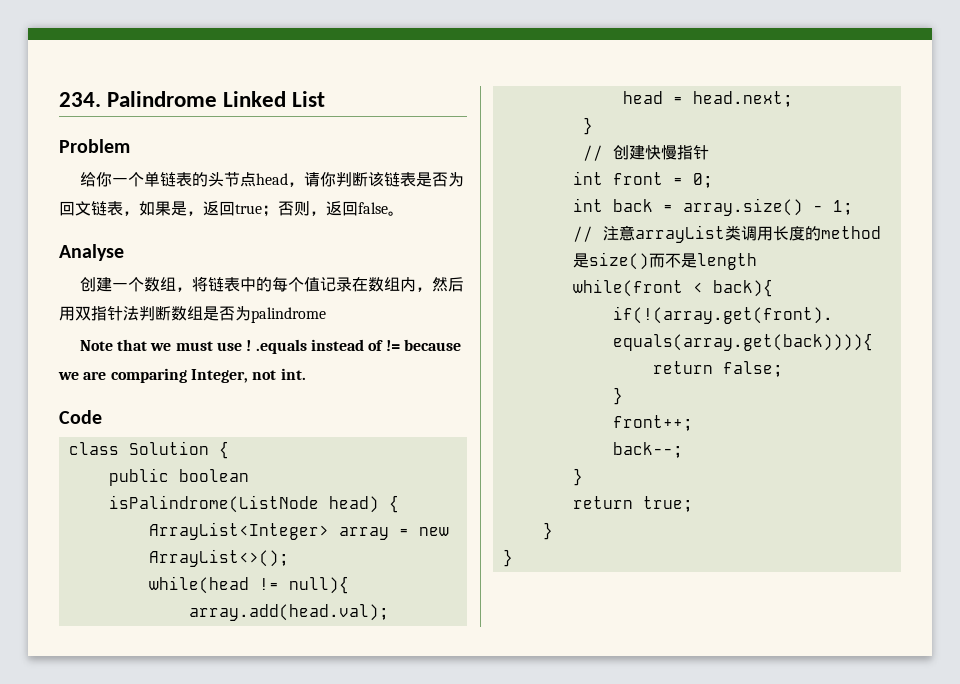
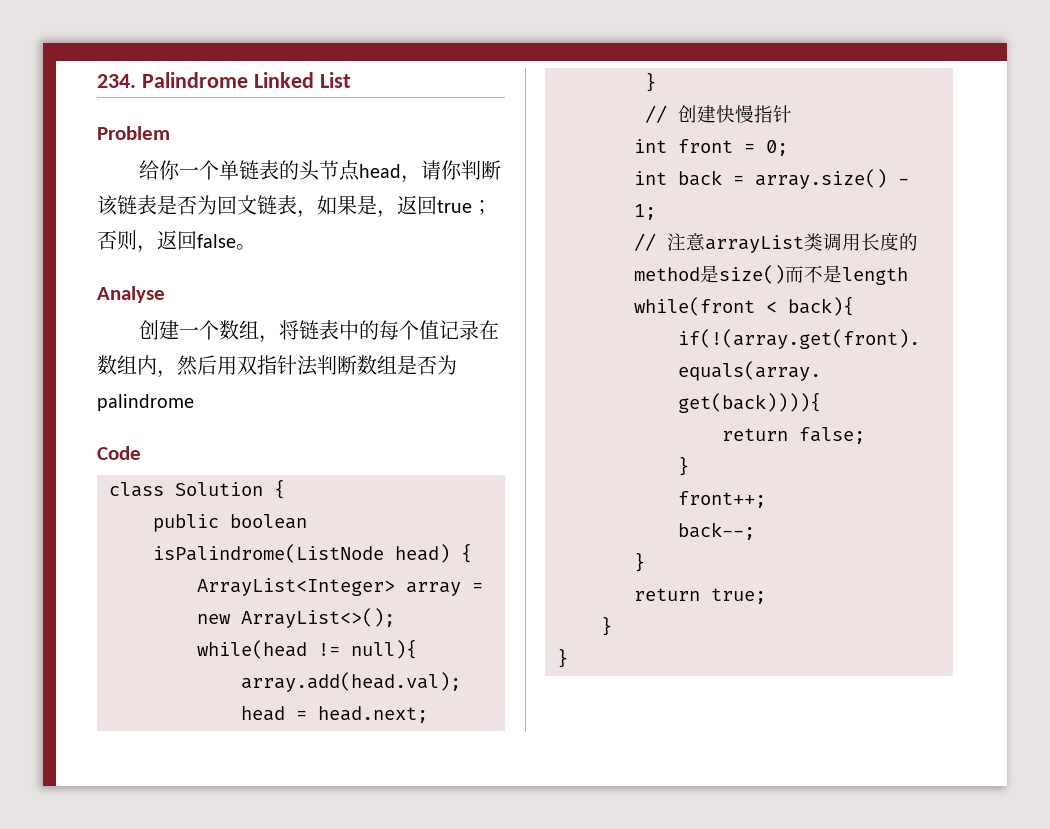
- Note that we must use ! .equals instead of != because we are comparing Integer, not int.

